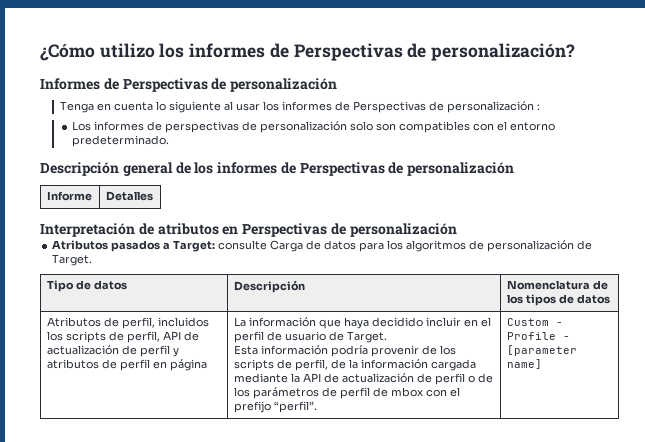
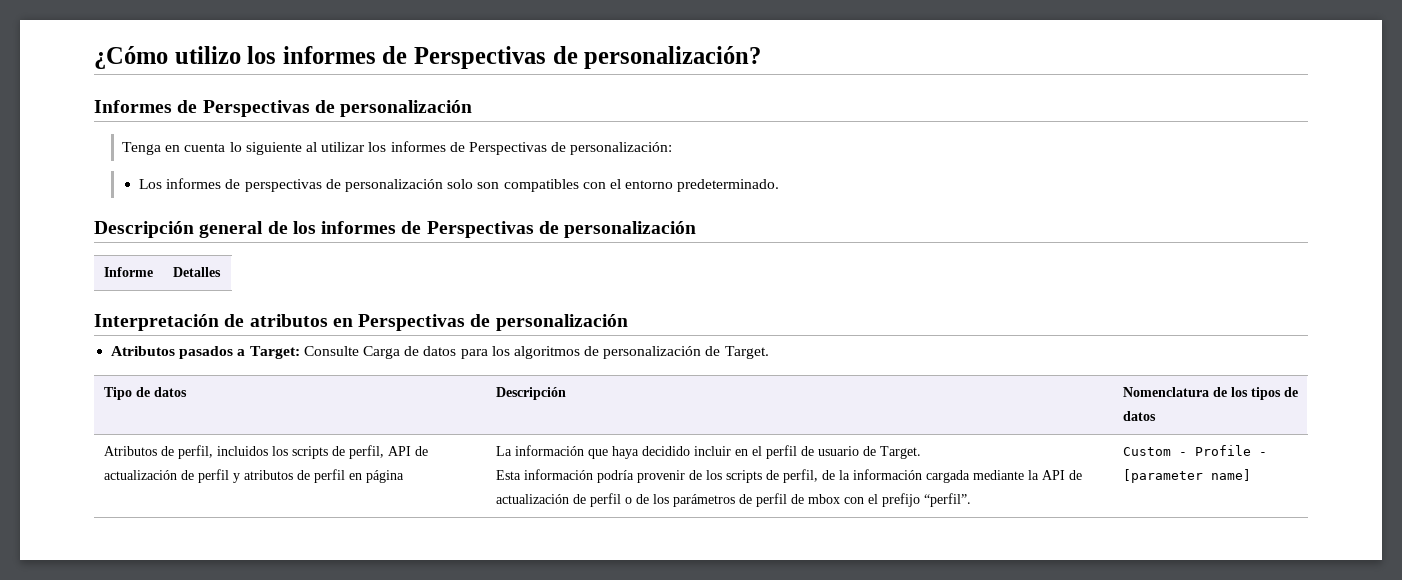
- Tenga en cuenta lo siguiente al usar los informes de Perspectivas de personalización :
+ Tenga en cuenta lo siguiente al utilizar los informes de Perspectivas de personalización:
- Atributos pasados a Target: consulte Carga de datos para los algoritmos de personalización de Target.
+ Atributos pasados a Target: Consulte Carga de datos para los algoritmos de personalización de Target.

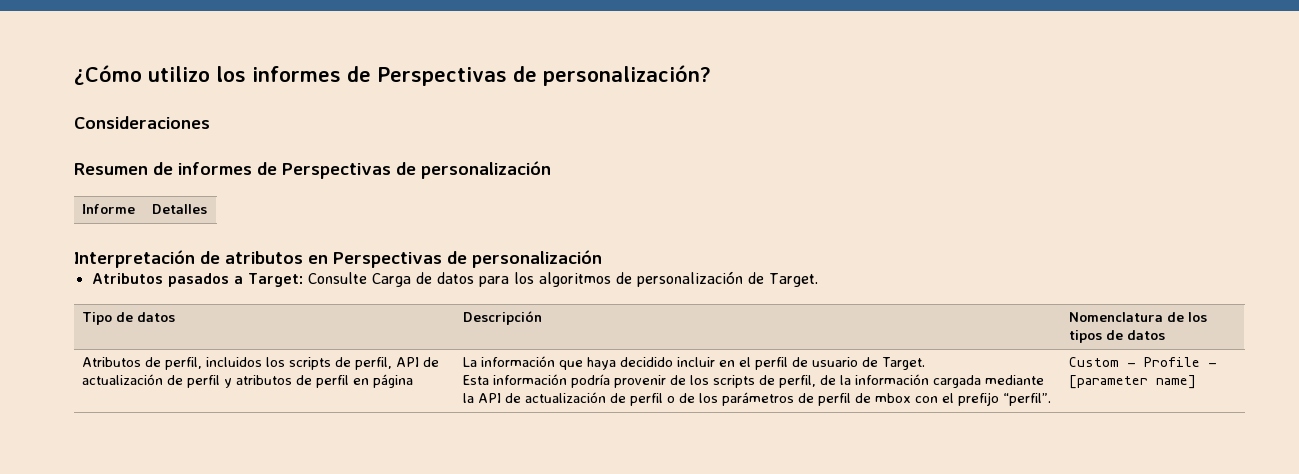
- Informes de Perspectivas de personalización
- Tenga en cuenta lo siguiente al utilizar los informes de Perspectivas de personalización:
- Los informes de perspectivas de personalización solo son compatibles con el entorno predeterminado.
- Descripción general de los informes de Perspectivas de personalización
+ Consideraciones
+ Resumen de informes de Perspectivas de personalización

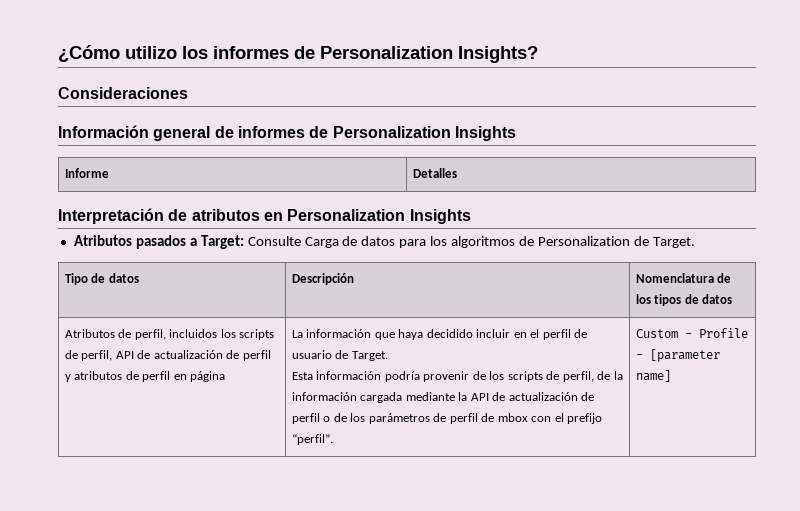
- ¿Cómo utilizo los informes de Perspectivas de personalización?
+ ¿Cómo utilizo los informes de Personalization Insights?
- Resumen de informes de Perspectivas de personalización
+ Información general de informes de Personalization Insights
- Interpretación de atributos en Perspectivas de personalización
+ Interpretación de atributos en Personalization Insights
- Atributos pasados a Target: Consulte Carga de datos para los algoritmos de personalización de Target.
+ Atributos pasados a Target: Consulte Carga de datos para los algoritmos de Personalization de Target.

